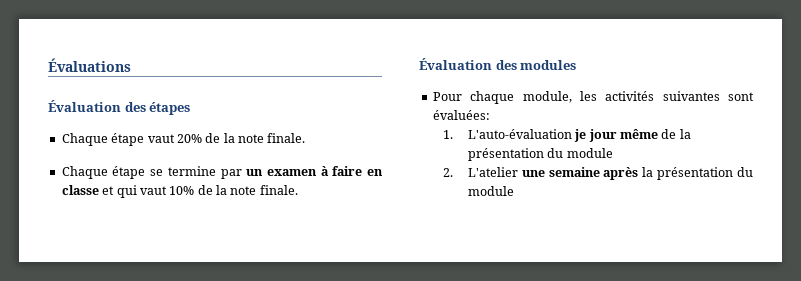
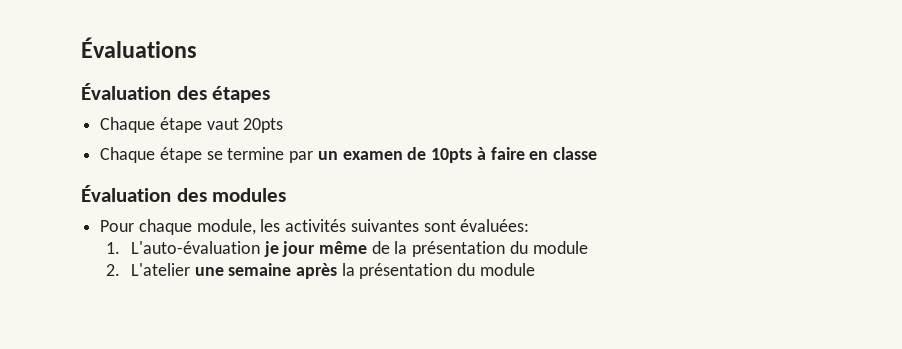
- Chaque étape vaut 20% de la note finale.
+ Chaque étape vaut 20pts
- Chaque étape se termine par un examen à faire en classe et qui vaut 10% de la note finale.
+ Chaque étape se termine par un examen de 10pts à faire en classe

